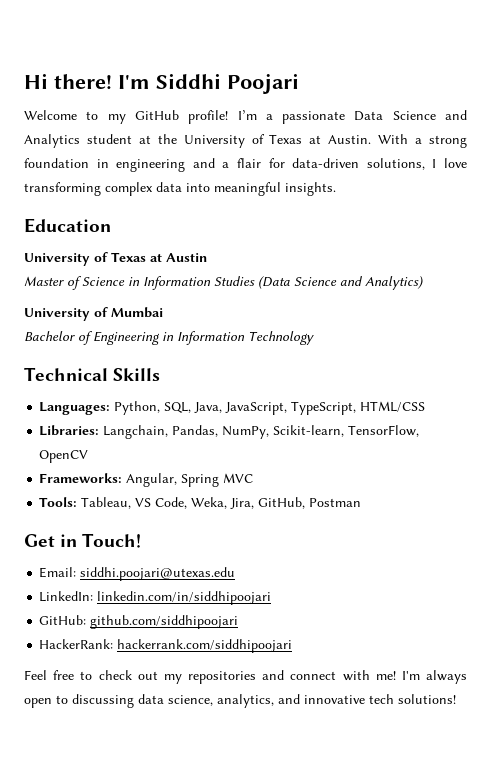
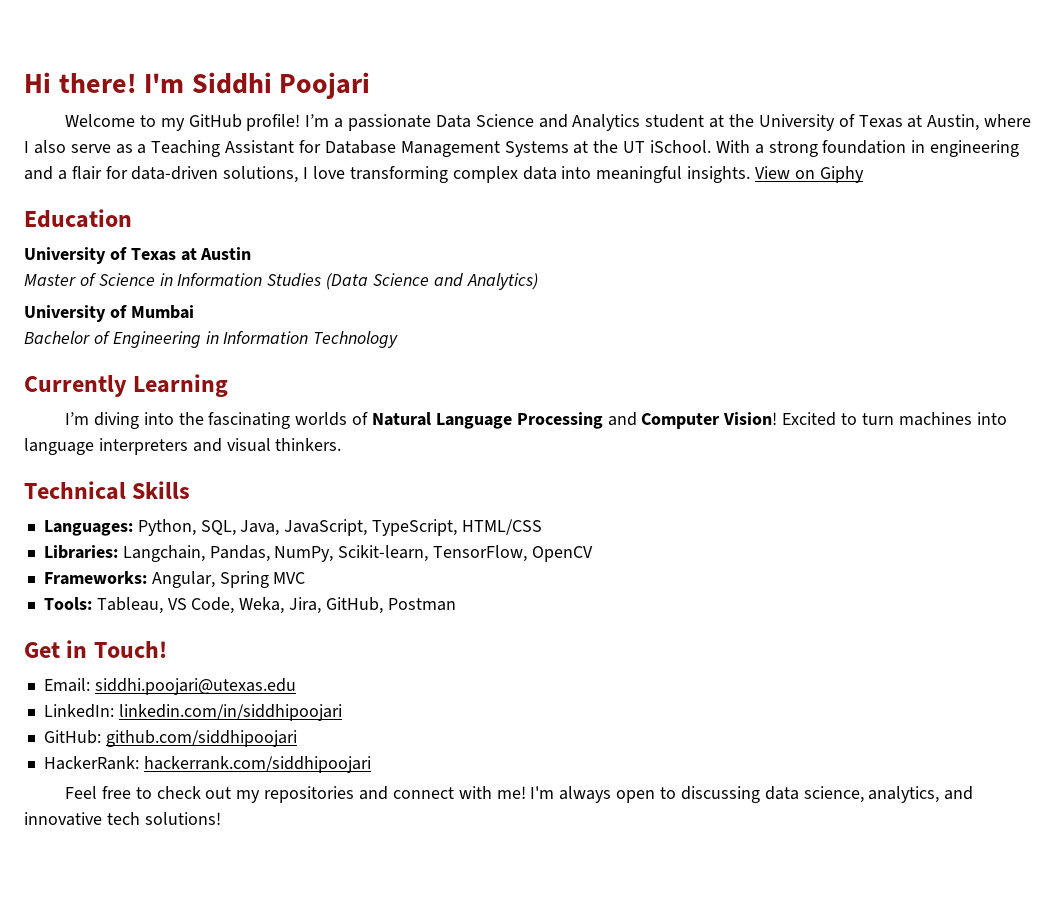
- I’m a passionate Data Science and Analytics student at the University of Texas at Austin.
+ I’m a passionate Data Science and Analytics student at the University of Texas at Austin, where I also serve as a Teaching Assistant for Database Management Systems at the UT iSchool.
+ View on Giphy
+ Currently Learning
+ I’m diving into the fascinating worlds of Natural Language Processing and Computer Vision! Excited to turn machines into language interpreters and visual thinkers.

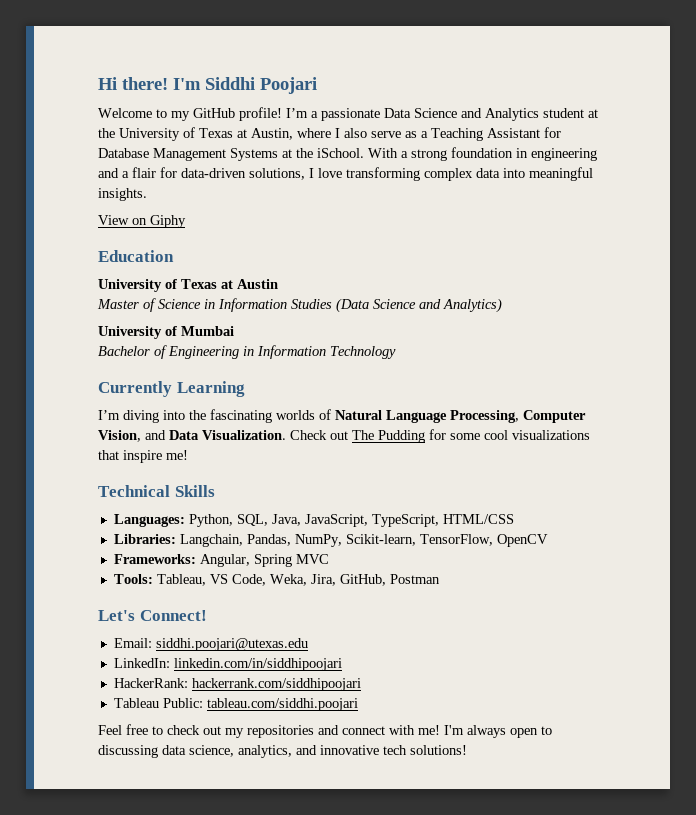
- I’m a passionate Data Science and Analytics student at the University of Texas at Austin, where I also serve as a Teaching Assistant for Database Management Systems at the UT iSchool.
+ I’m a passionate Data Science and Analytics student at the University of Texas at Austin, where I also serve as a Teaching Assistant for Database Management Systems at the iSchool.
- With a strong foundation in engineering and a flair for data-driven solutions, I love transforming complex data into meaningful insights. View on Giphy
+ With a strong foundation in engineering and a flair for data-driven solutions, I love transforming complex data into meaningful insights.
+ View on Giphy
- I’m diving into the fascinating worlds of Natural Language Processing and Computer Vision! Excited to turn machines into language interpreters and visual thinkers.
+ I’m diving into the fascinating worlds of Natural Language Processing, Computer Vision, and Data Visualization. Check out The Pudding for some cool visualizations that inspire me!
- Get in Touch!
+ Let's Connect!
- GitHub: github.com/siddhipoojari
+ Tableau Public: tableau.com/siddhi.poojari

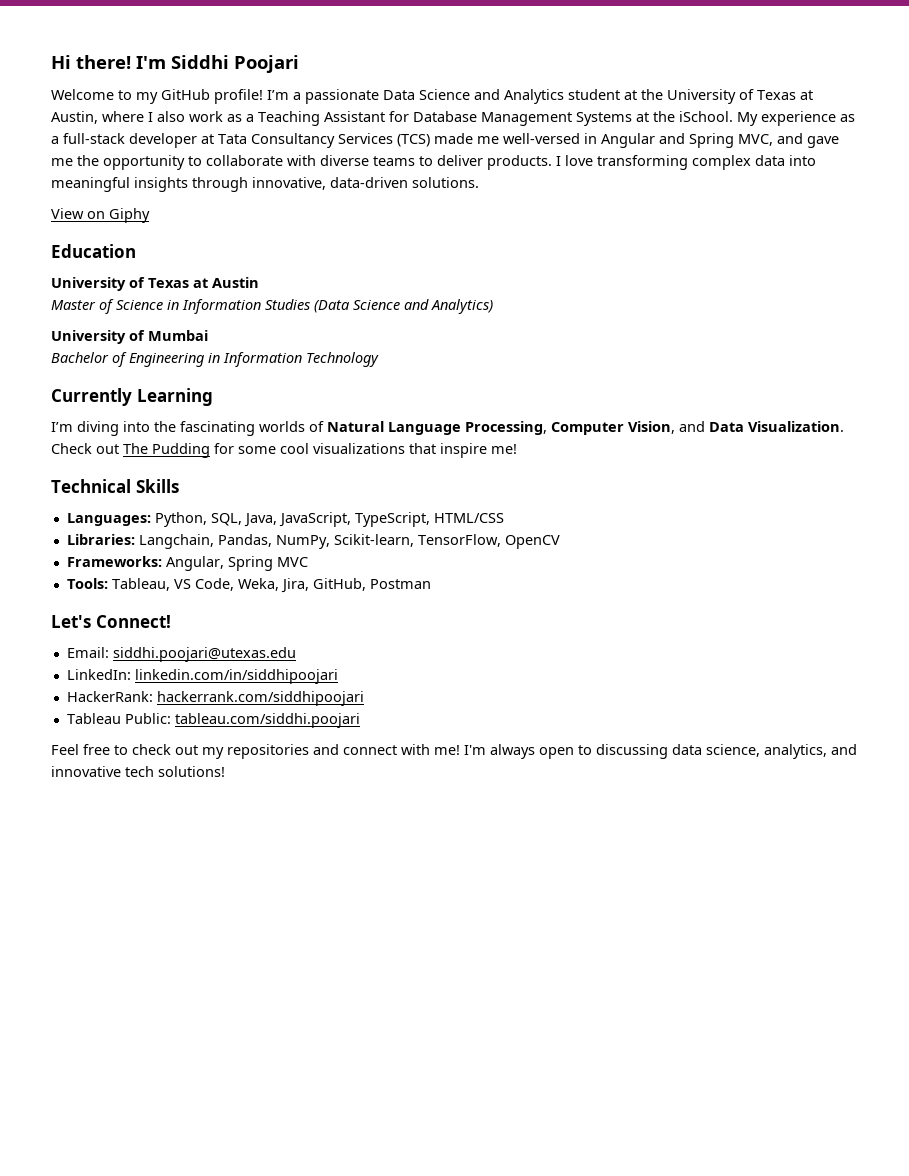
- I’m a passionate Data Science and Analytics student at the University of Texas at Austin, where I also serve as a Teaching Assistant for Database Management Systems at the iSchool.
+ I’m a passionate Data Science and Analytics student at the University of Texas at Austin, where I also work as a Teaching Assistant for Database Management Systems at the iSchool.
- With a strong foundation in engineering and a flair for data-driven solutions, I love transforming complex data into meaningful insights.
+ My experience as a full-stack developer at Tata Consultancy Services (TCS) made me well-versed in Angular and Spring MVC, and gave me the opportunity to collaborate with diverse teams to deliver products. I love transforming complex data into meaningful insights through innovative, data-driven solutions.

